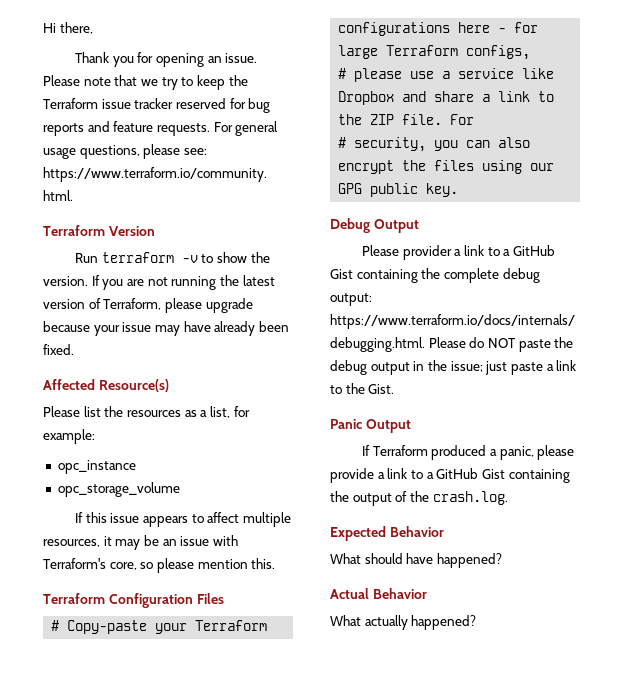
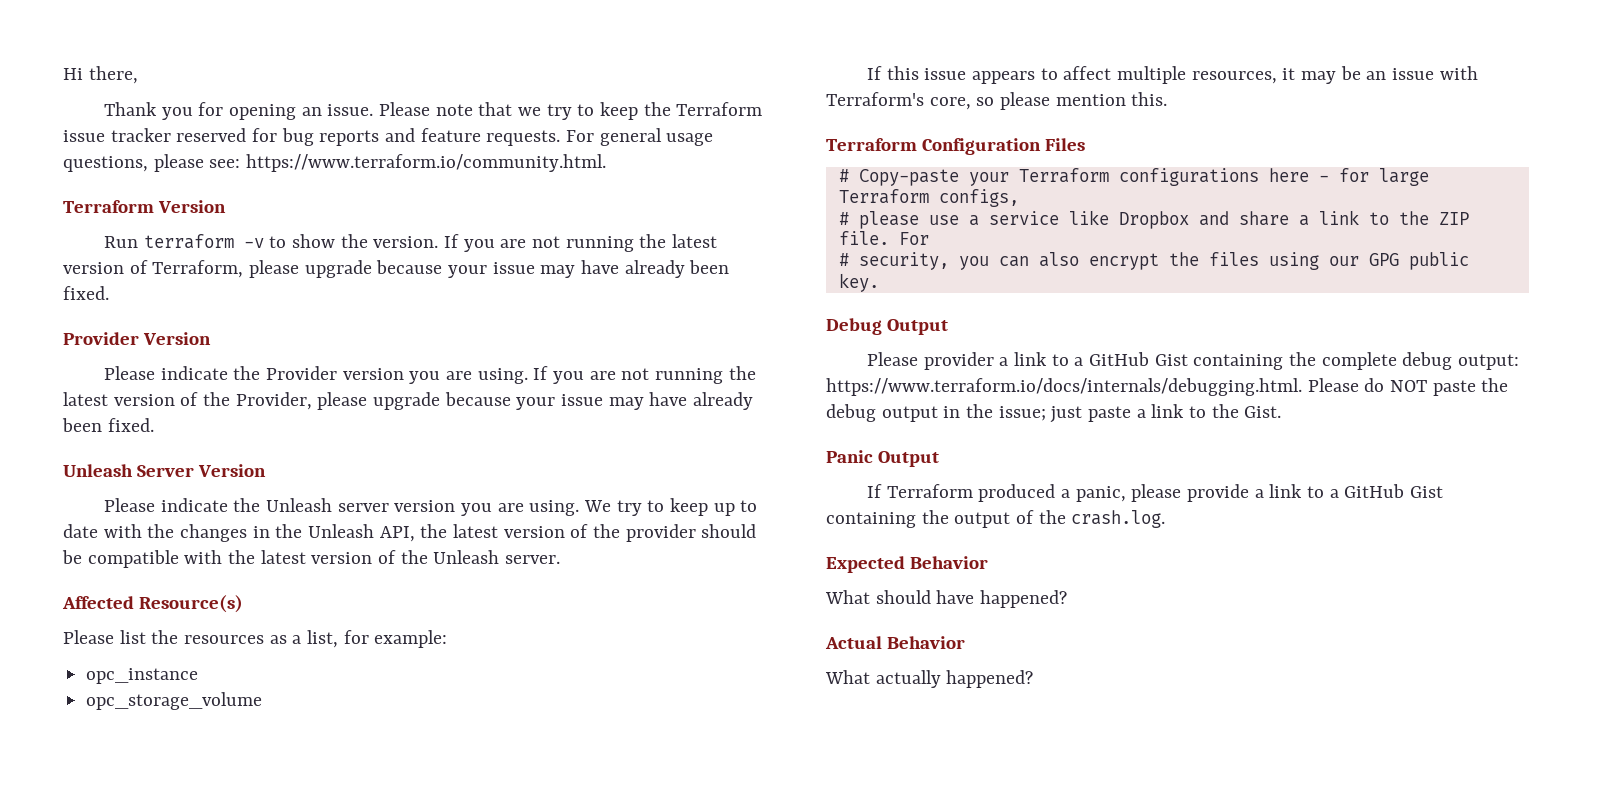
+ Provider Version
+ Please indicate the Provider version you are using. If you are not running the latest version of the Provider, please upgrade because your issue may have already been fixed.
+ Unleash Server Version
+ Please indicate the Unleash server version you are using. We try to keep up to date with the changes in the Unleash API, the latest version of the provider should be compatible with the latest version of the Unleash server.

